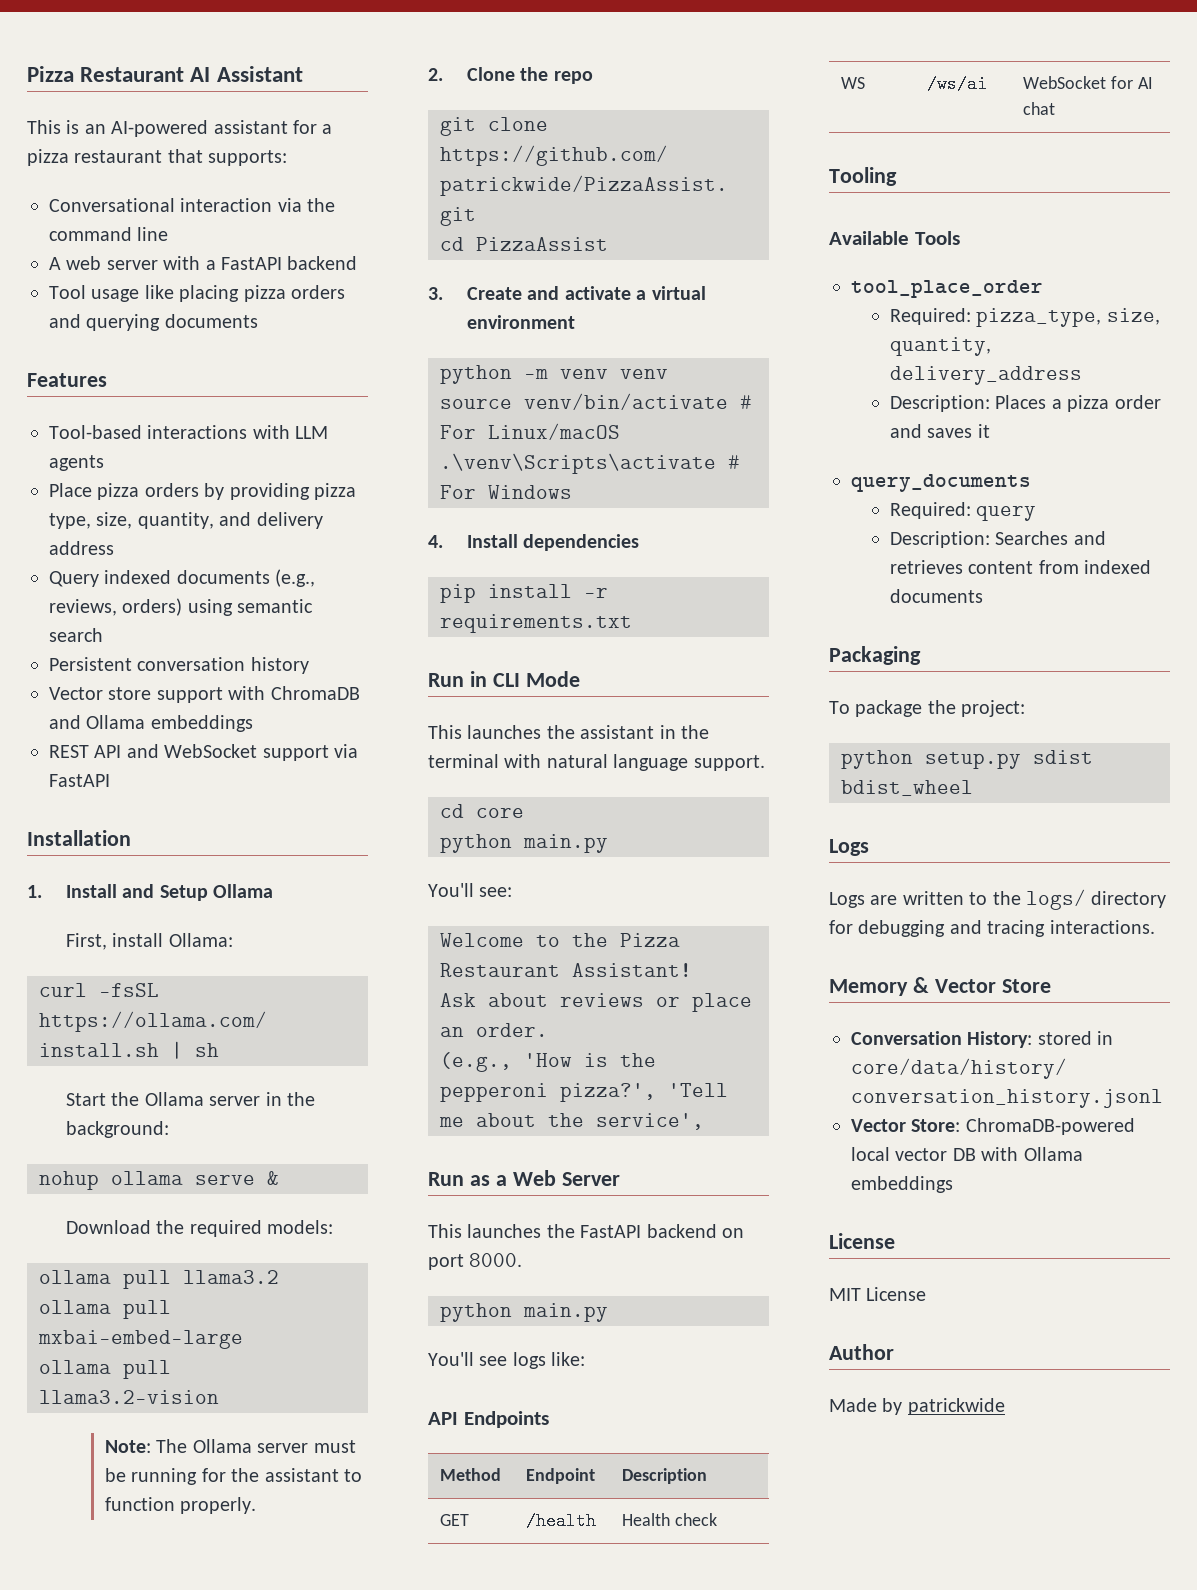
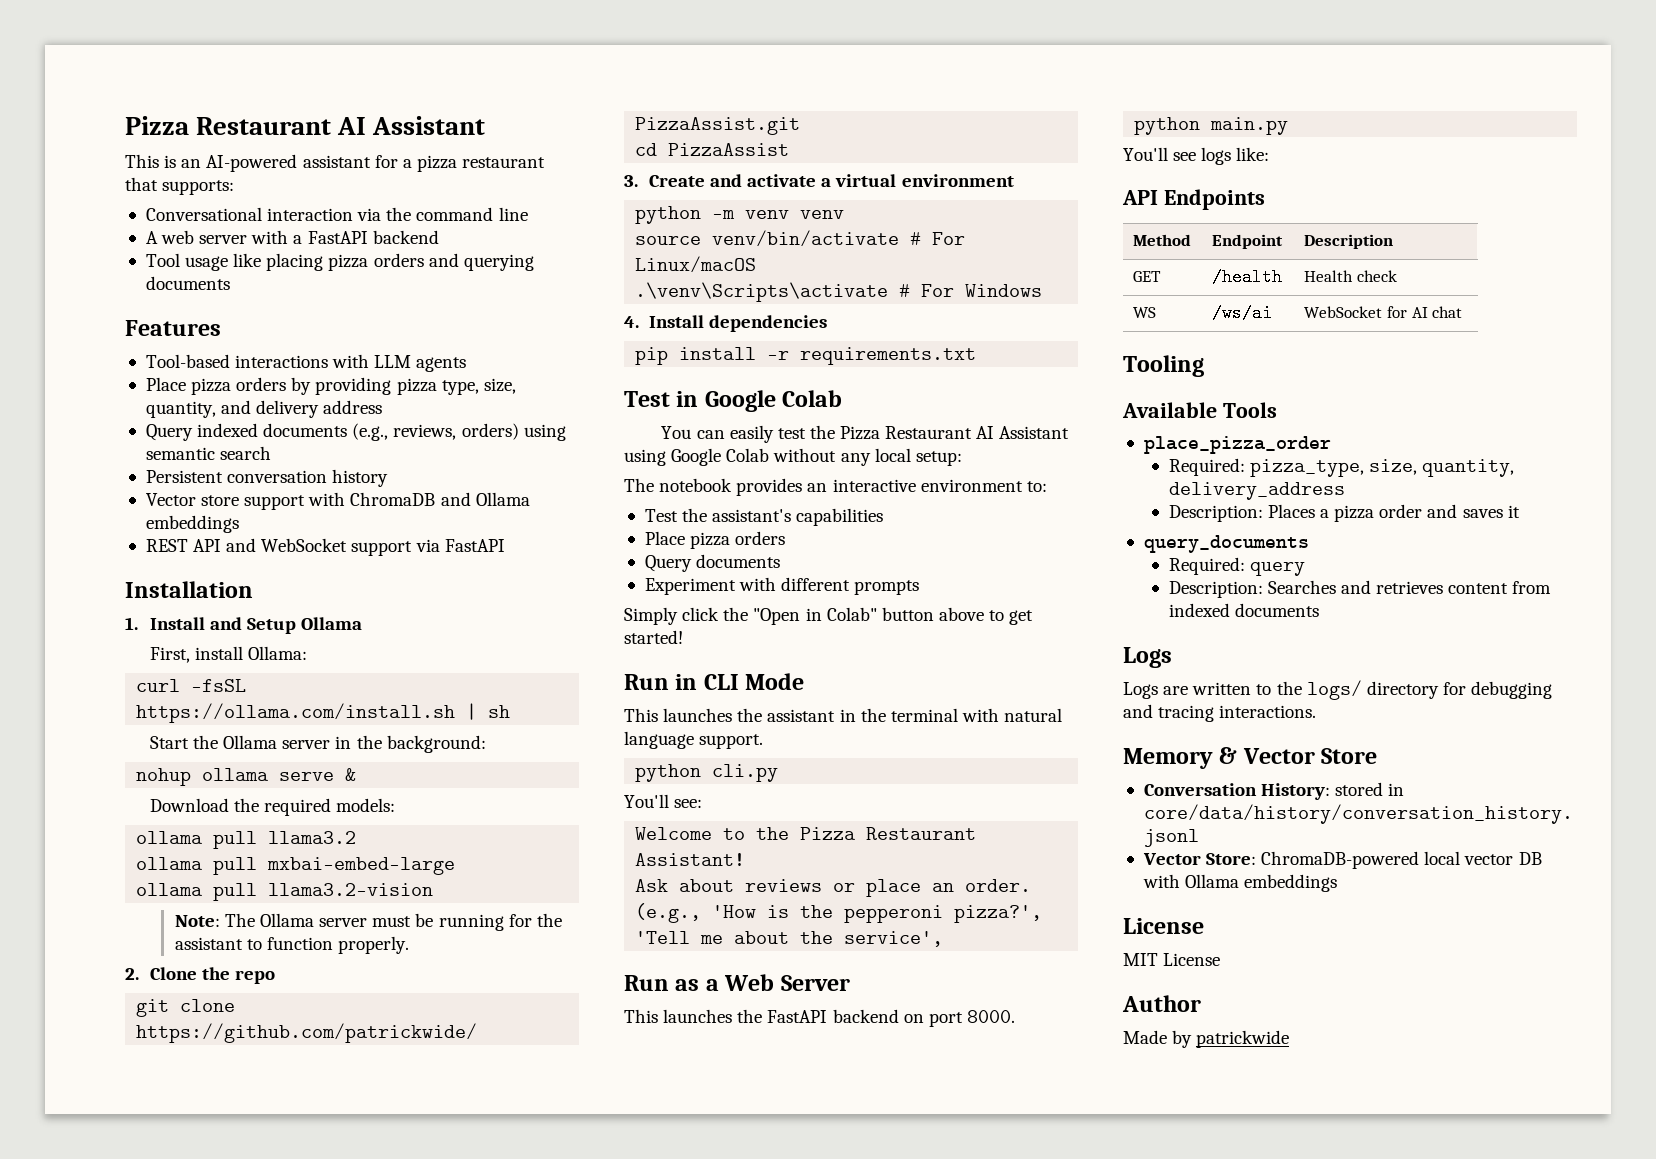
+ Test in Google Colab
+ You can easily test the Pizza Restaurant AI Assistant using Google Colab without any local setup:
+ The notebook provides an interactive environment to:
+ Test the assistant's capabilities
+ Place pizza orders
+ Query documents
+ Experiment with different prompts
+ Simply click the "Open in Colab" button above to get started!
- cd core
- python main.py
+ python cli.py
- tool_place_order
+ place_pizza_order
- Packaging
- To package the project:
- python setup.py sdist bdist_wheel

